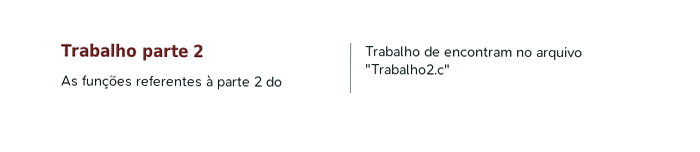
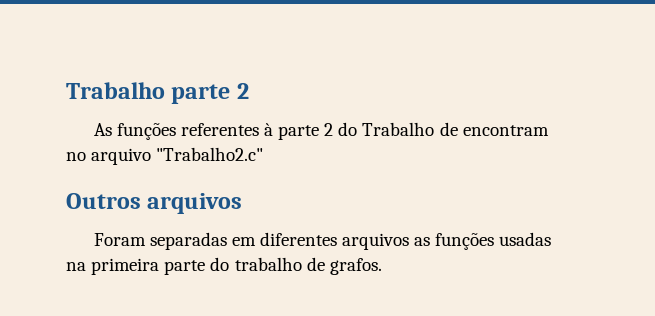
+ Outros arquivos
+ Foram separadas em diferentes arquivos as funções usadas na primeira parte do trabalho de grafos.

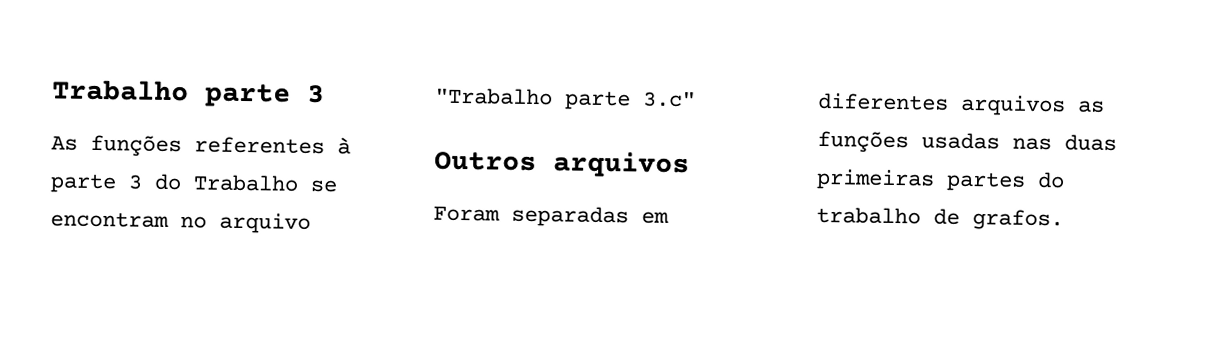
- Trabalho parte 2
+ Trabalho parte 3
- As funções referentes à parte 2 do Trabalho de encontram no arquivo "Trabalho2.c"
+ As funções referentes à parte 3 do Trabalho se encontram no arquivo "Trabalho parte 3.c"
- Foram separadas em diferentes arquivos as funções usadas na primeira parte do trabalho de grafos.
+ Foram separadas em diferentes arquivos as funções usadas nas duas primeiras partes do trabalho de grafos.

